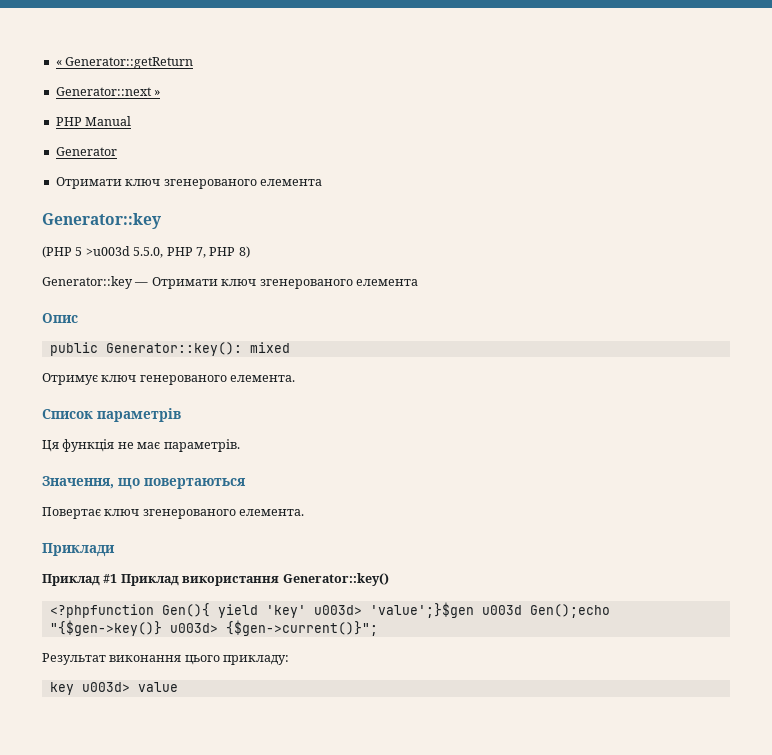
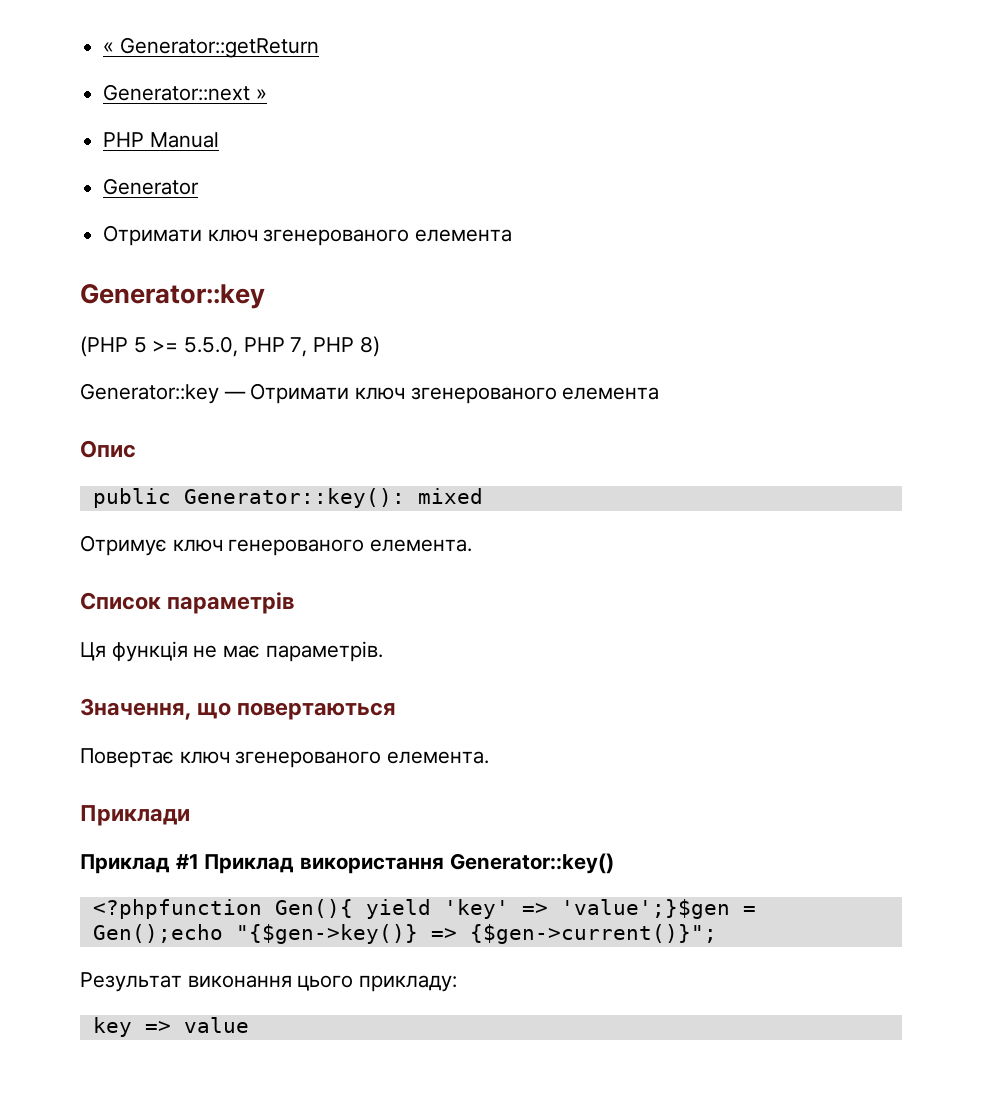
- (PHP 5 >u003d 5.5.0, PHP 7, PHP 8)
+ (PHP 5 >= 5.5.0, PHP 7, PHP 8)
- <?phpfunction Gen(){ yield 'key' u003d> 'value';}$gen u003d Gen();echo "{$gen->key()} u003d> {$gen->current()}";
+ <?phpfunction Gen(){ yield 'key' => 'value';}$gen = Gen();echo "{$gen->key()} => {$gen->current()}";
- key u003d> value
+ key => value

